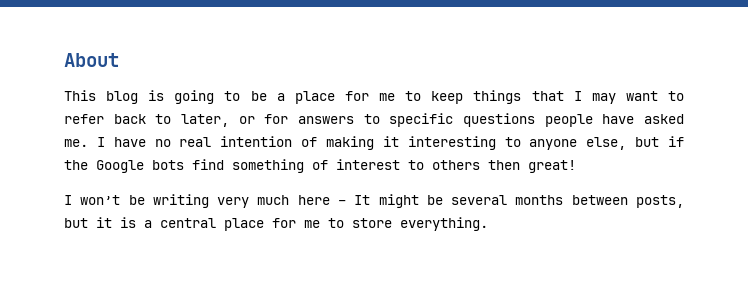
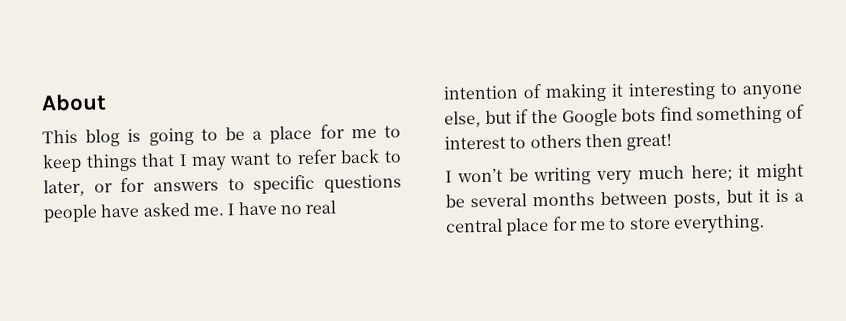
- I won’t be writing very much here – It might be several months between posts, but it is a central place for me to store everything.
+ I won’t be writing very much here; it might be several months between posts, but it is a central place for me to store everything.

